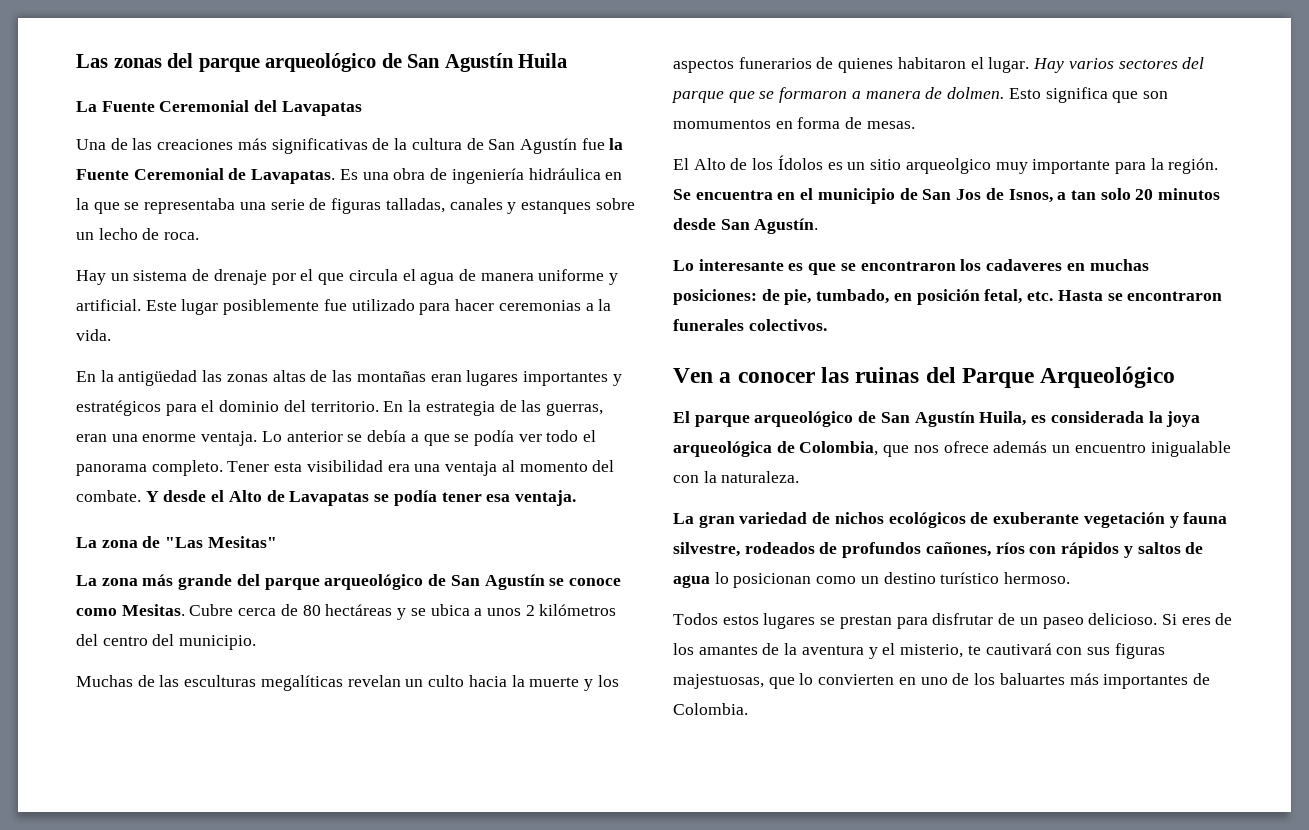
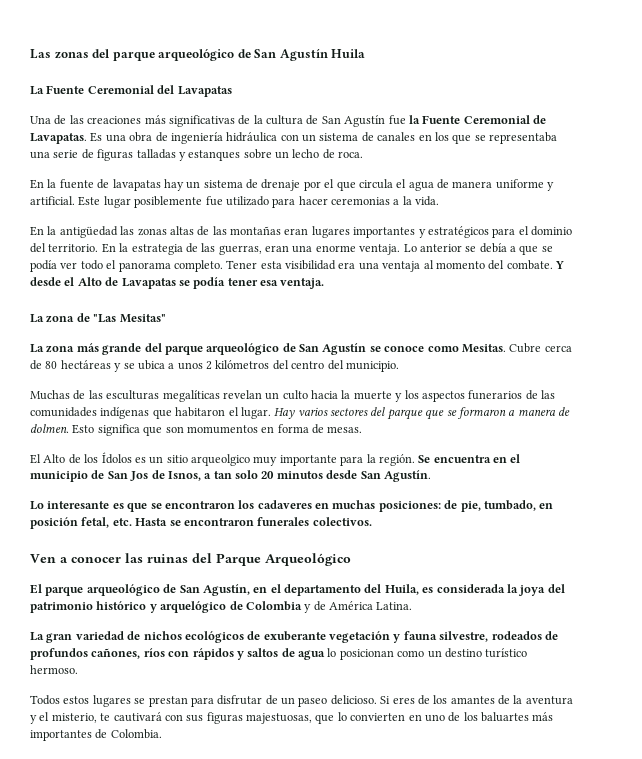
- Es una obra de ingeniería hidráulica en la que se representaba una serie de figuras talladas, canales y estanques sobre un lecho de roca.
+ Es una obra de ingeniería hidráulica con un sistema de canales en los que se representaba una serie de figuras talladas y estanques sobre un lecho de roca.
- Hay un sistema de drenaje por el que circula el agua de manera uniforme y artificial.
+ En la fuente de lavapatas hay un sistema de drenaje por el que circula el agua de manera uniforme y artificial.
- Muchas de las esculturas megalíticas revelan un culto hacia la muerte y los aspectos funerarios de quienes habitaron el lugar.
+ Muchas de las esculturas megalíticas revelan un culto hacia la muerte y los aspectos funerarios de las comunidades indígenas que habitaron el lugar.
- El parque arqueológico de San Agustín Huila, es considerada la joya arqueológica de Colombia, que nos ofrece además un encuentro inigualable con la naturaleza.
+ El parque arqueológico de San Agustín, en el departamento del Huila, es considerada la joya del patrimonio histórico y arquelógico de Colombia y de América Latina.

